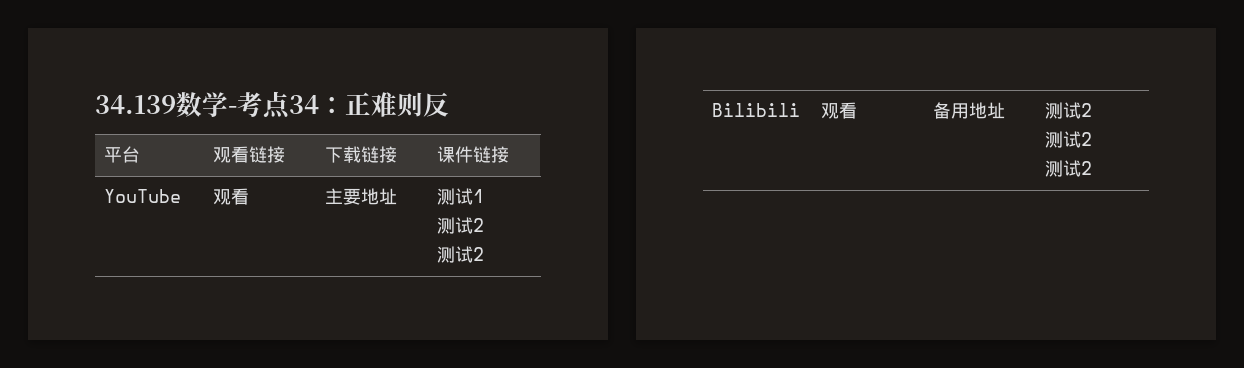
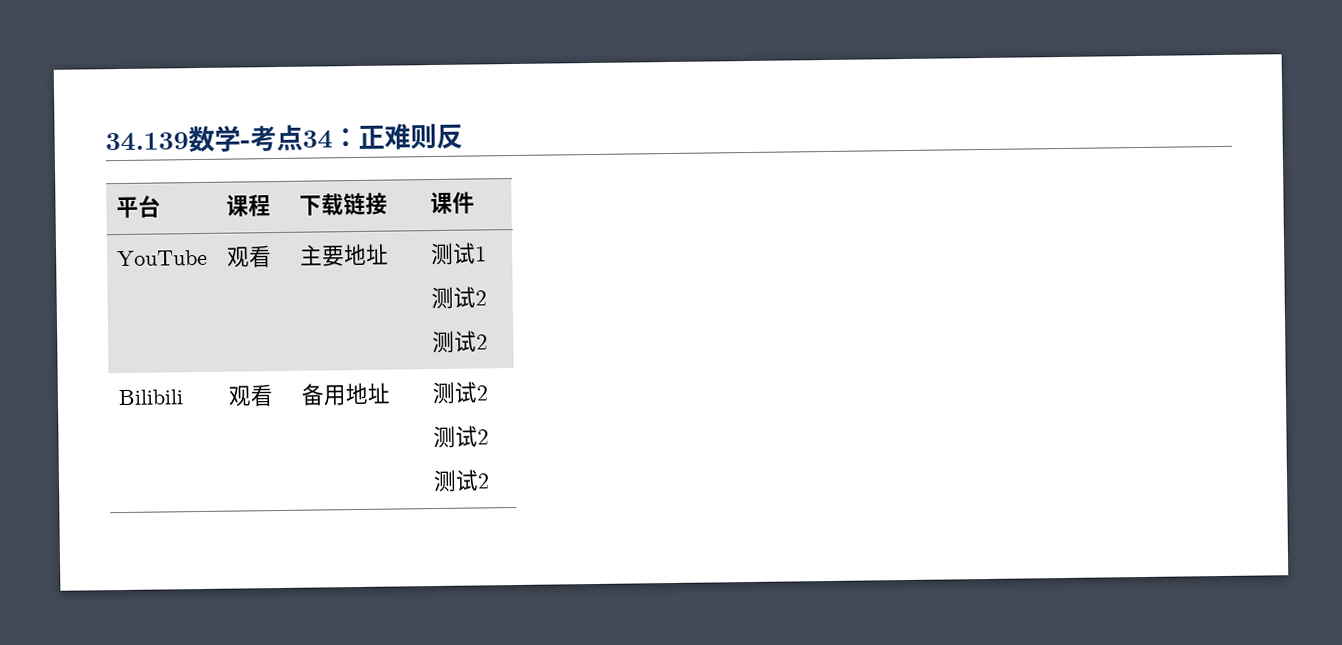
- 平台 | 观看链接 | 下载链接 | 课件链接
+ 平台 | 课程 | 下载链接 | 课件

